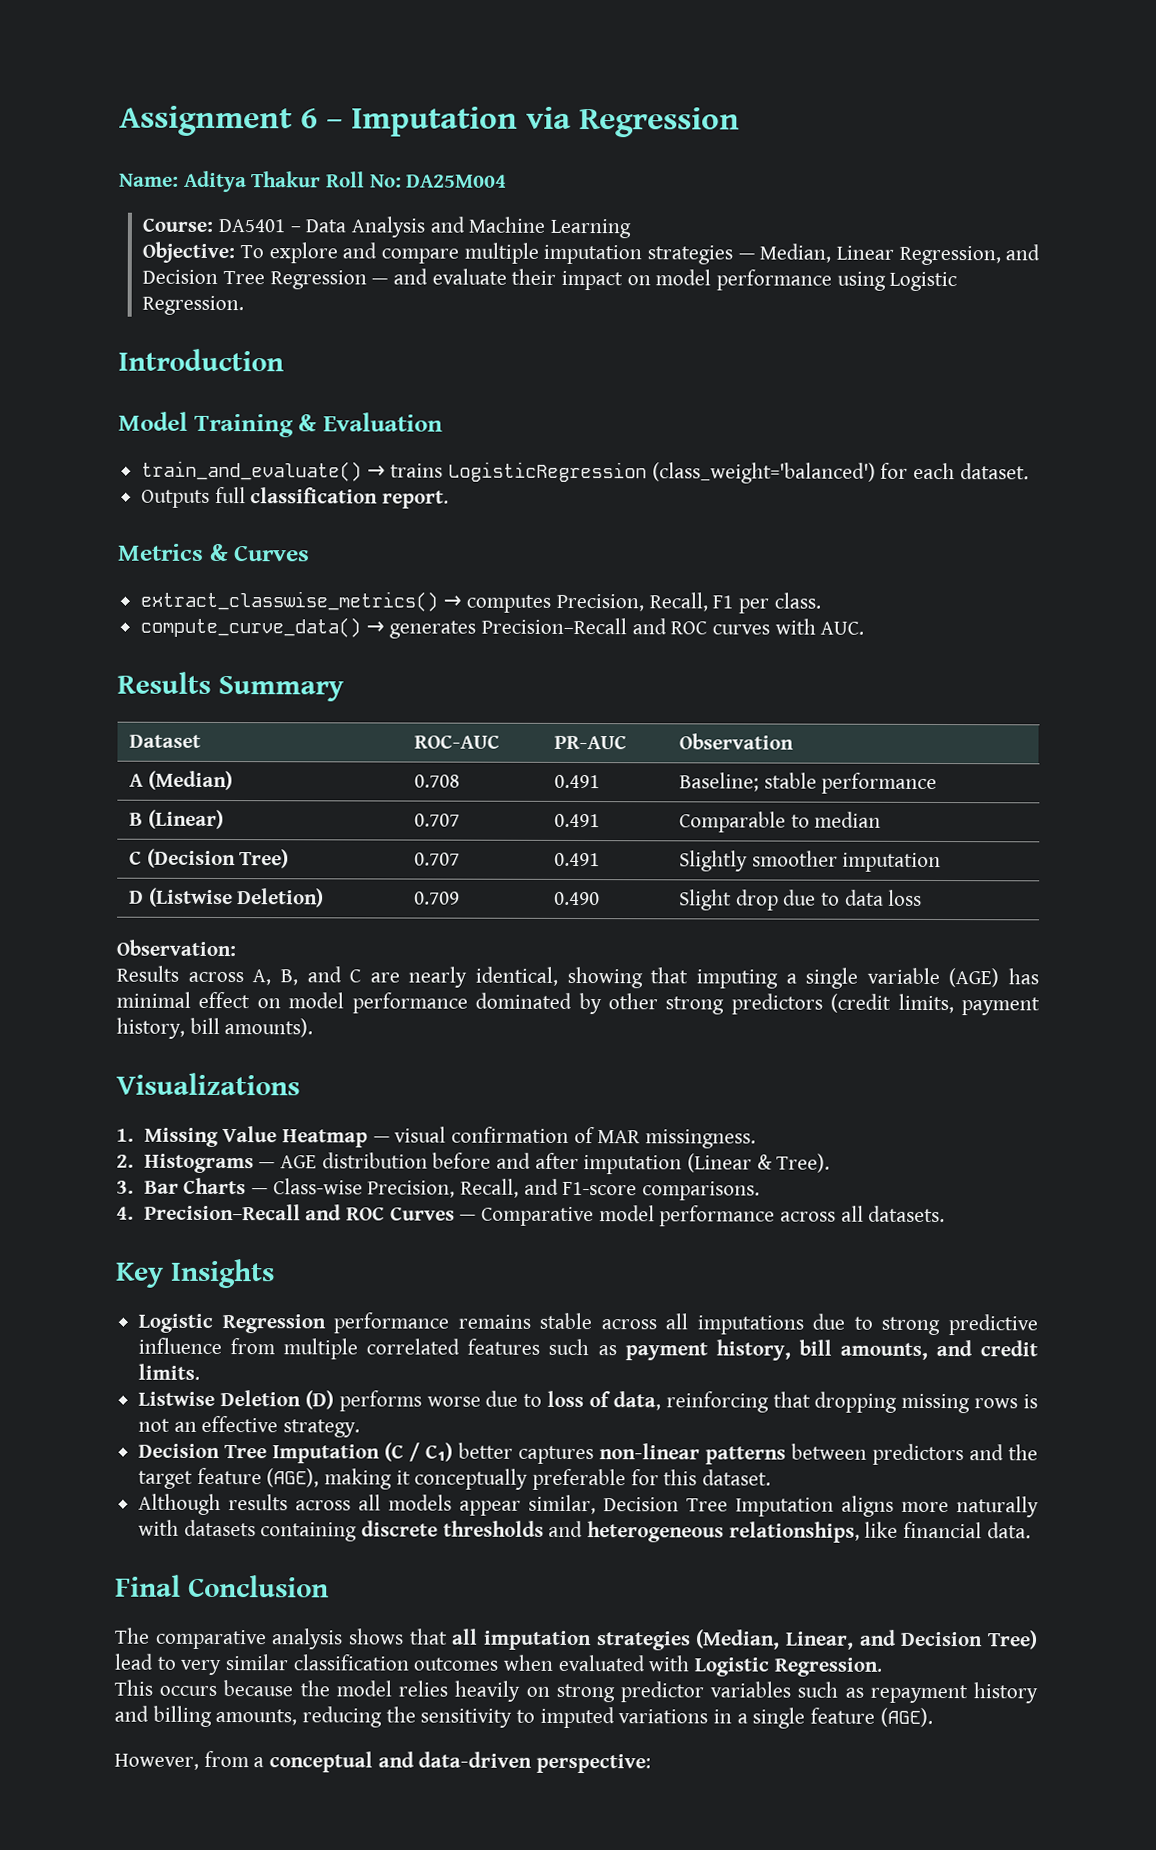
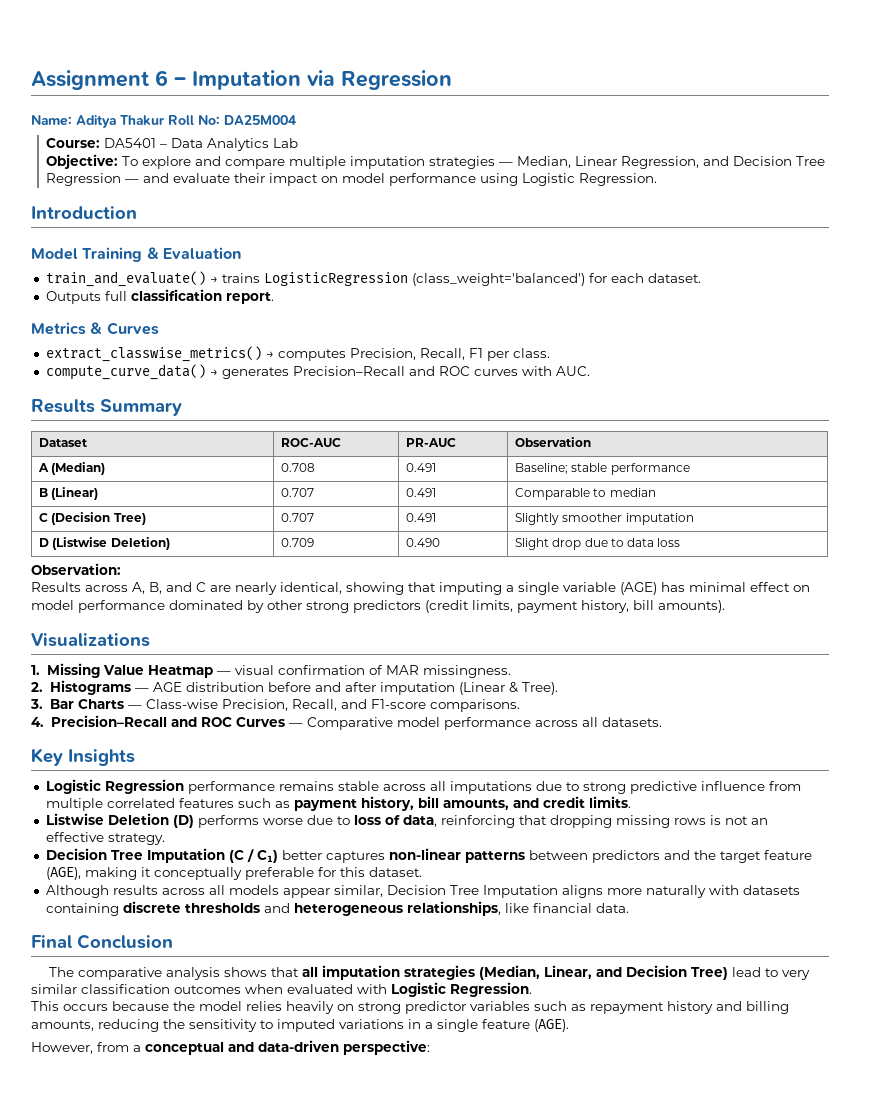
- Course: DA5401 – Data Analysis and Machine Learning
+ Course: DA5401 – Data Analytics Lab

